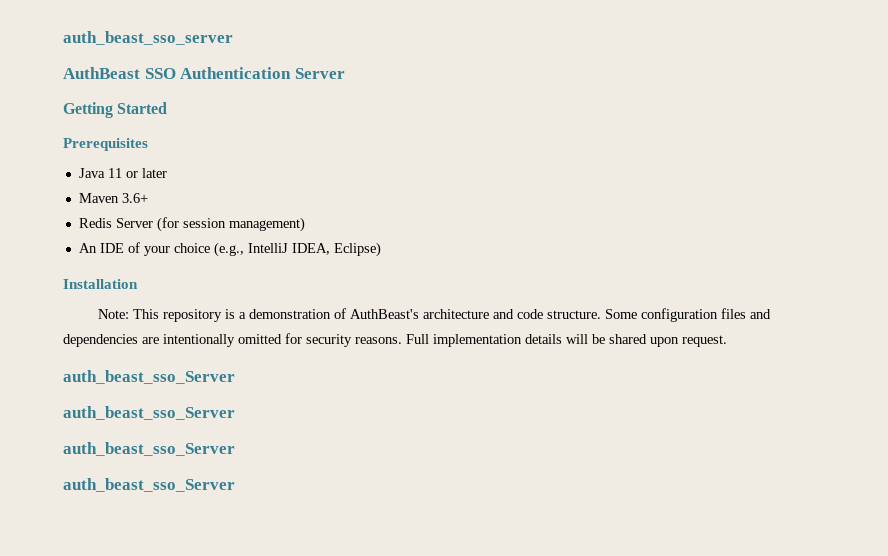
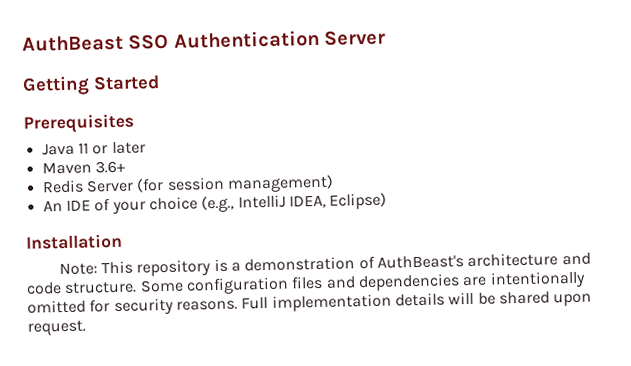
- auth_beast_sso_server
  Full implementation details will be shared upon request.
- auth_beast_sso_Server
- auth_beast_sso_Server
- auth_beast_sso_Server
- auth_beast_sso_Server

